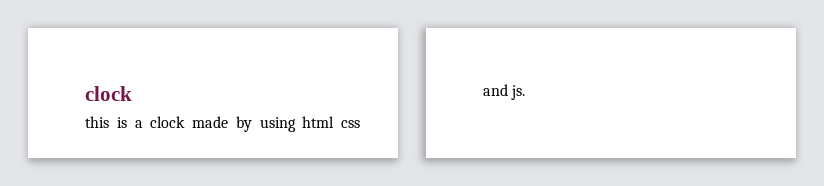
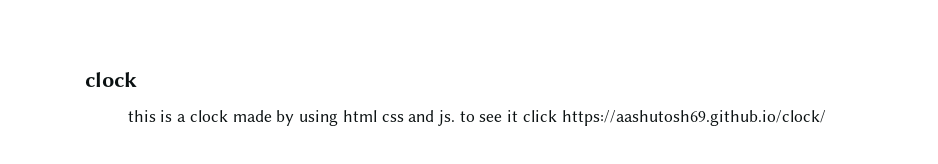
- this is a clock made by using html css and js.
+ this is a clock made by using html css and js. to see it click https://aashutosh69.github.io/clock/

